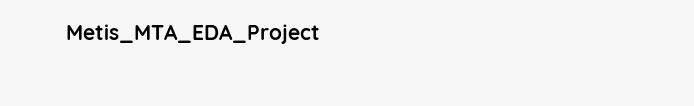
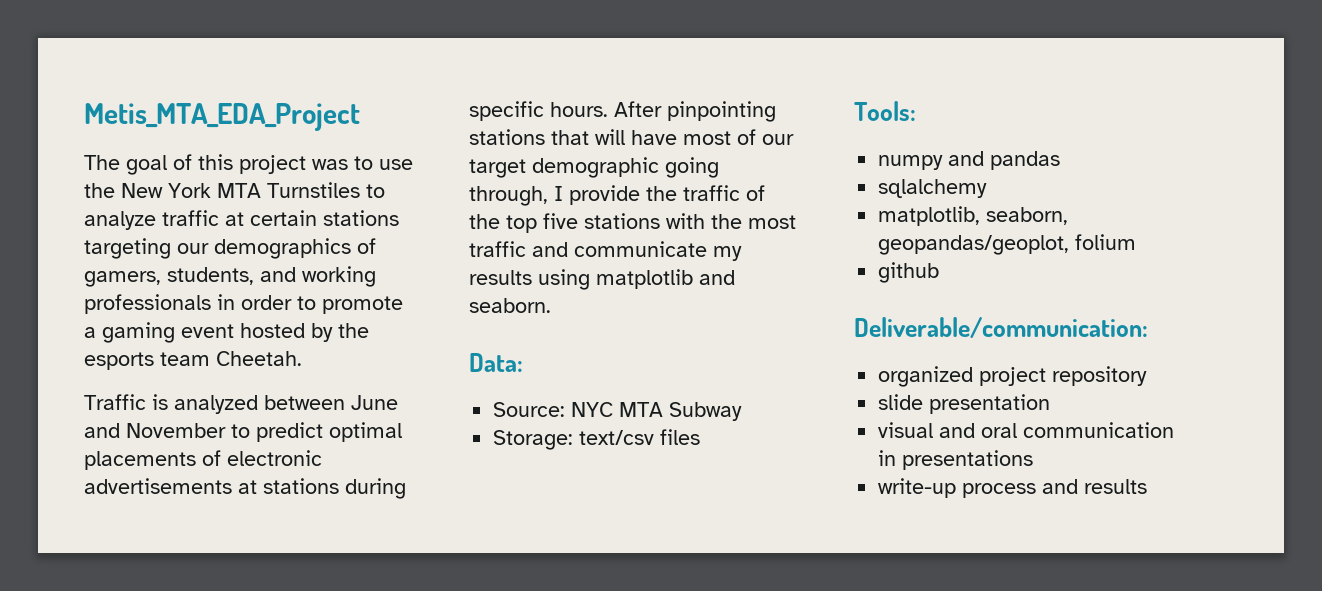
+ The goal of this project was to use the New York MTA Turnstiles to analyze traffic at certain stations targeting our demographics of gamers, students, and working professionals in order to promote a gaming event hosted by the esports team Cheetah.
+ Traffic is analyzed between June and November to predict optimal placements of electronic advertisements at stations during specific hours. After pinpointing stations that will have most of our target demographic going through, I provide the traffic of the top five stations with the most traffic and communicate my results using matplotlib and seaborn.
+ Data:
+ Source: NYC MTA Subway
+ Storage: text/csv files
+ Tools:
+ numpy and pandas
+ sqlalchemy
+ matplotlib, seaborn, geopandas/geoplot, folium
+ github
+ Deliverable/communication:
+ organized project repository
+ slide presentation
+ visual and oral communication in presentations
+ write-up process and results

